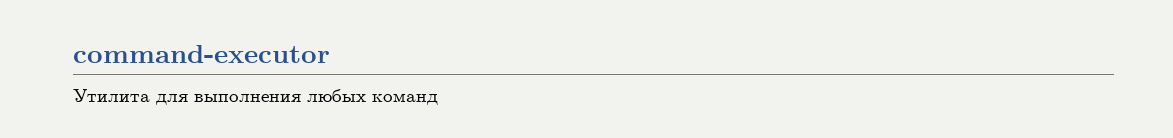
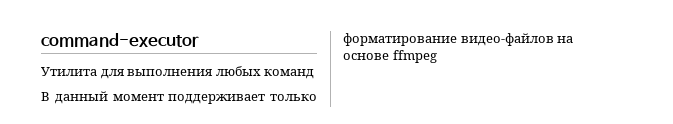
+ В данный момент поддерживает только форматирование видео-файлов на основе ffmpeg

